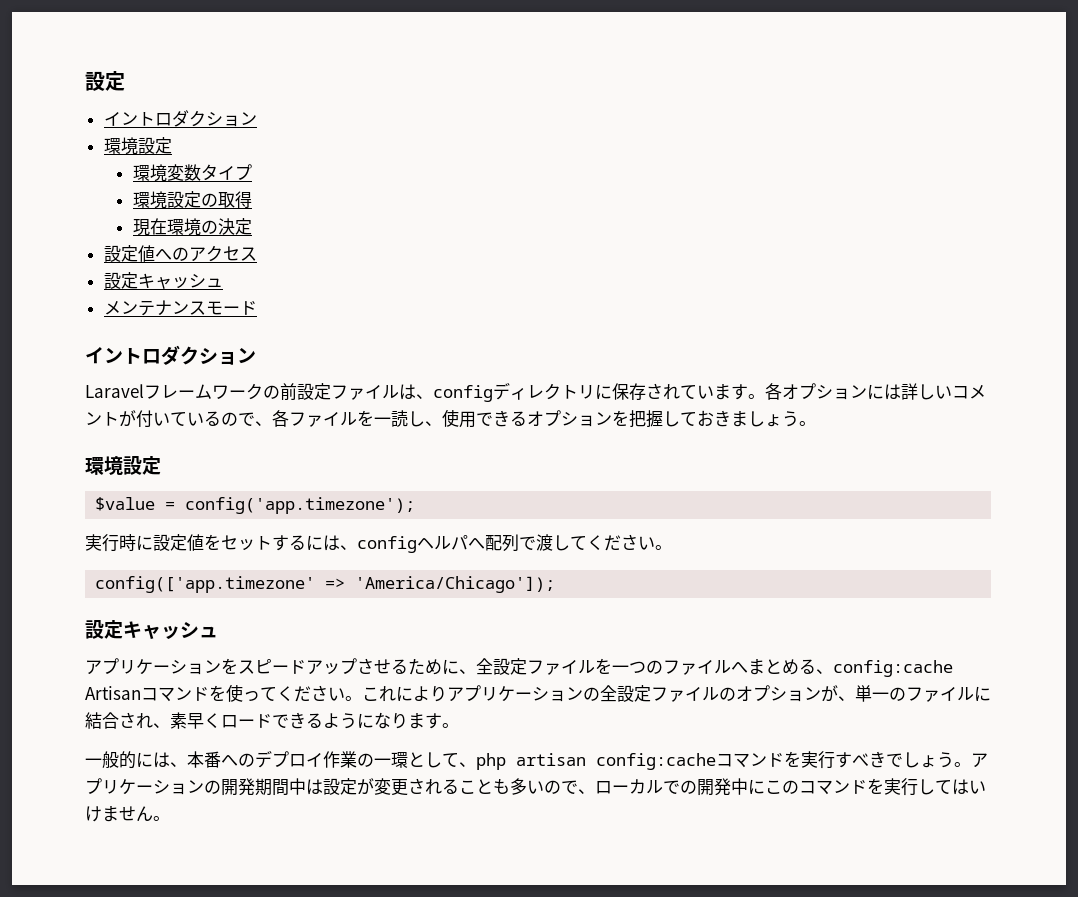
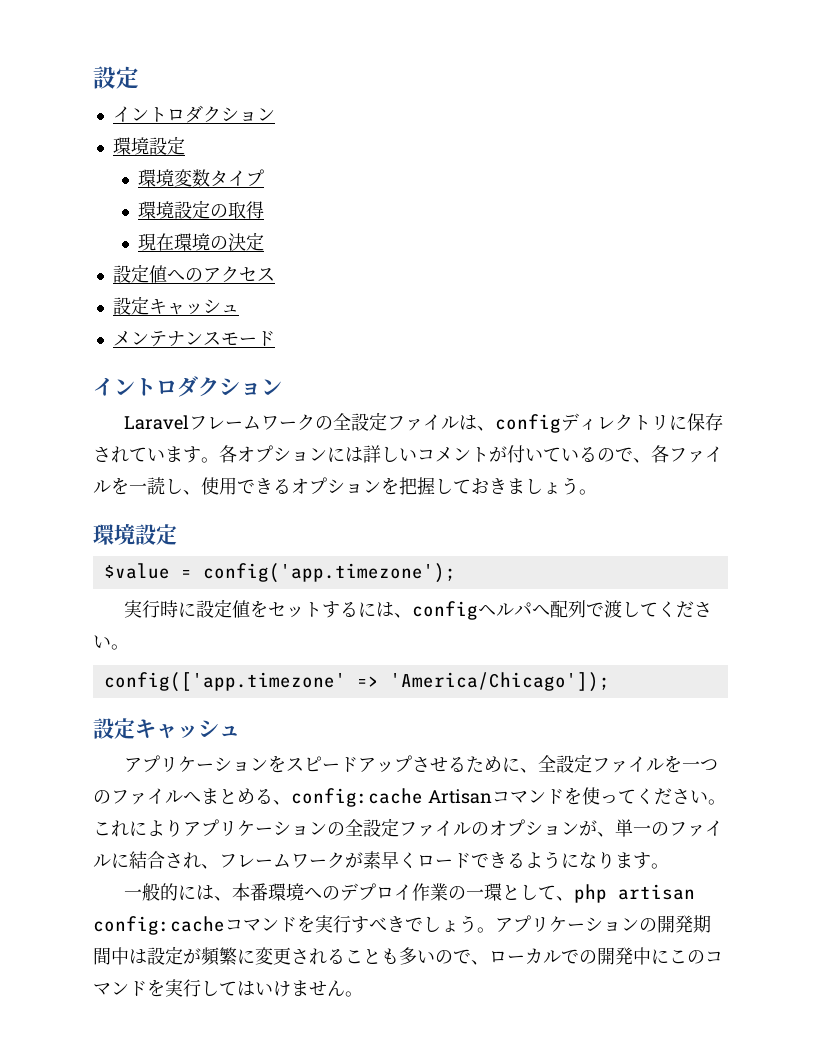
- Laravelフレームワークの前設定ファイルは、configディレクトリに保存されています。
+ Laravelフレームワークの全設定ファイルは、configディレクトリに保存されています。
- これによりアプリケーションの全設定ファイルのオプションが、単一のファイルに結合され、素早くロードできるようになります。
+ これによりアプリケーションの全設定ファイルのオプションが、単一のファイルに結合され、フレームワークが素早くロードできるようになります。
- 一般的には、本番へのデプロイ作業の一環として、php artisan config:cacheコマンドを実行すべきでしょう。
+ 一般的には、本番環境へのデプロイ作業の一環として、php artisan config:cacheコマンドを実行すべきでしょう。
- アプリケーションの開発期間中は設定が変更されることも多いので、ローカルでの開発中にこのコマンドを実行してはいけません。
+ アプリケーションの開発期間中は設定が頻繁に変更されることも多いので、ローカルでの開発中にこのコマンドを実行してはいけません。

